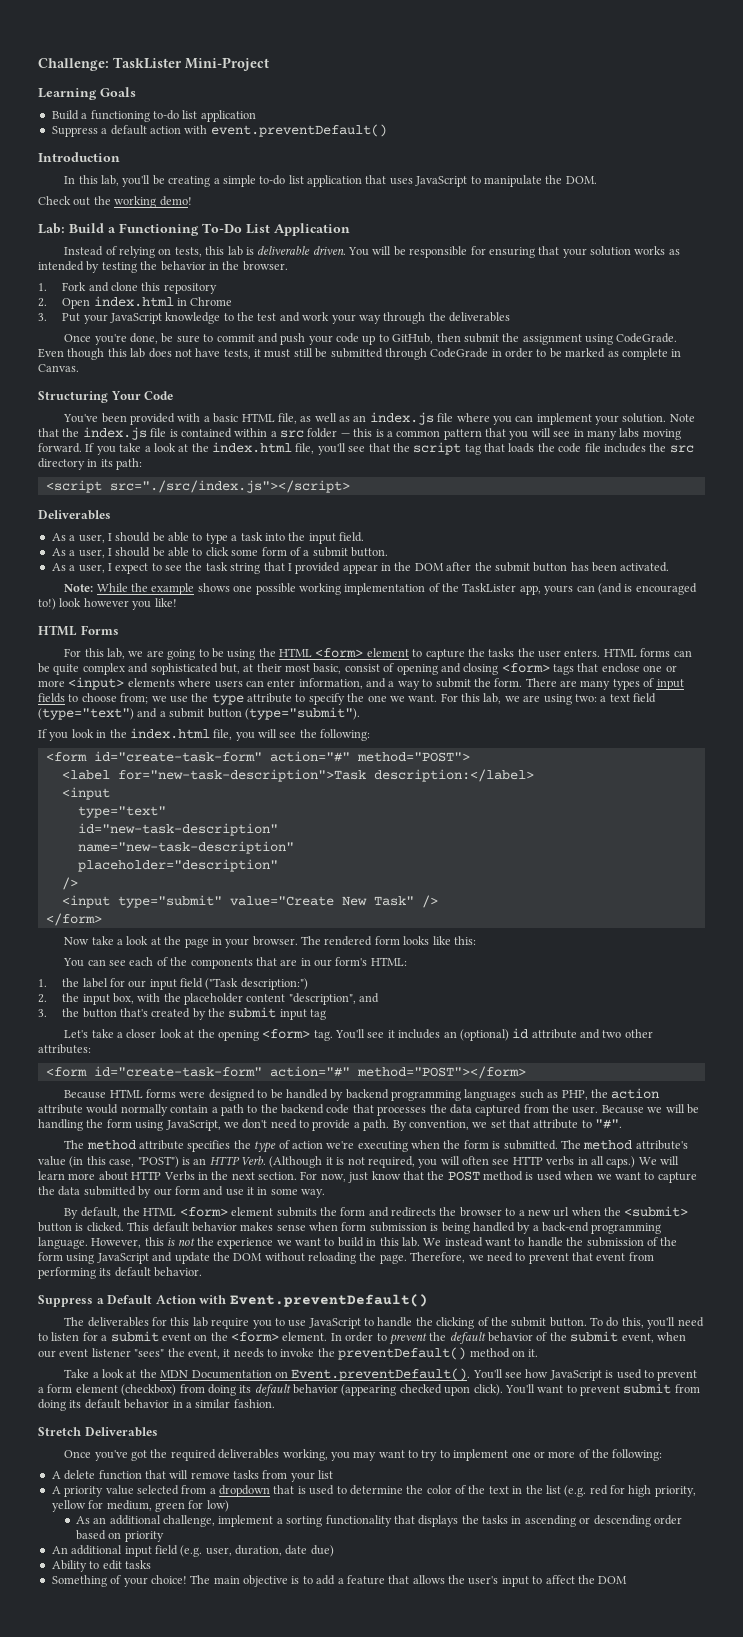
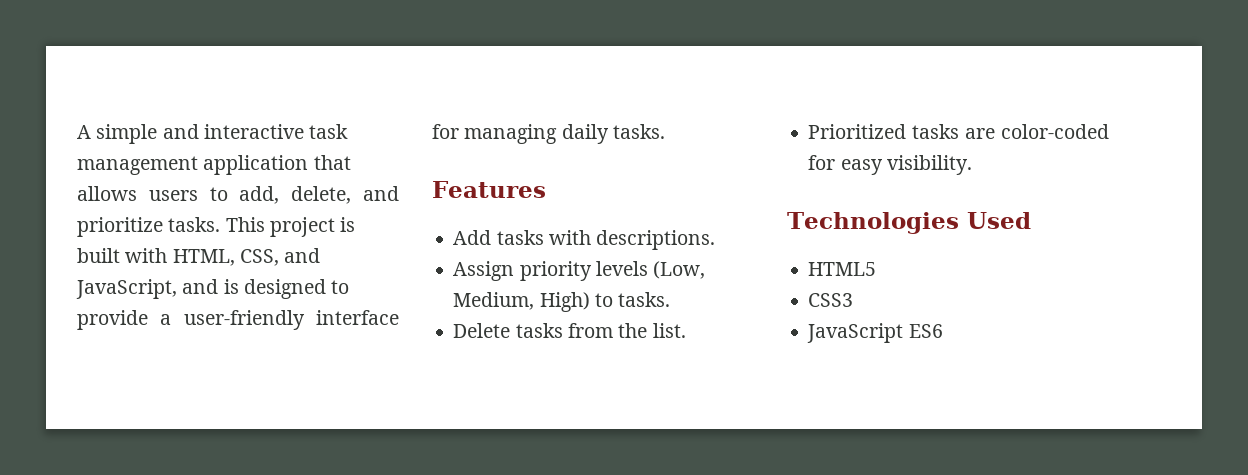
- Challenge: TaskLister Mini-Project
- Learning Goals
- Build a functioning to-do list application
- Suppress a default action with event.preventDefault()
- Introduction
- In this lab, you'll be creating a simple to-do list application that uses JavaScript to manipulate the DOM.
- Check out the working demo!
- Lab: Build a Functioning To-Do List Application
- Instead of relying on tests, this lab is deliverable driven. You will be responsible for ensuring that your solution works as intended by testing the behavior in the browser.
- 1. Fork and clone this repository
- 2. Open index.html in Chrome
- 3. Put your JavaScript knowledge to the test and work your way through the deliverables
- Once you're done, be sure to commit and push your code up to GitHub, then submit the assignment using CodeGrade. Even though this lab does not have tests, it must still be submitted through CodeGrade in order to be marked as complete in Canvas.
- Structuring Your Code
- You've been provided with a basic HTML file, as well as an index.js file where you can implement your solution. Note that the index.js file is contained within a src folder — this is a common pattern that you will see in many labs moving forward. If you take a look at the index.html file, you'll see that the script tag that loads the code file includes the src directory in its path:
- <script src="./src/index.js"></script>
- Deliverables
- As a user, I should be able to type a task into the input field.
- As a user, I should be able to click some form of a submit button.
- As a user, I expect to see the task string that I provided appear in the DOM after the submit button has been activated.
- Note: While the example shows one possible working implementation of the TaskLister app, yours can (and is encouraged to!) look however you like!
- HTML Forms
- For this lab, we are going to be using the HTML <form> element to capture the tasks the user enters. HTML forms can be quite complex and sophisticated but, at their most basic, consist of opening and closing <form> tags that enclose one or more <input> elements where users can enter information, and a way to submit the form. There are many types of input fields to choose from; we use the type attribute to specify the one we want. For this lab, we are using two: a text field (type="text") and a submit button (type="submit").
- If you look in the index.html file, you will see the following:
- <form id="create-task-form" action="#" method="POST">
- <label for="new-task-description">Task description:</label>
- <input
- type="text"
- id="new-task-description"
- name="new-task-description"
- placeholder="description"
- />
- <input type="submit" value="Create New Task" />
- </form>
- Now take a look at the page in your browser. The rendered form looks like this:
- You can see each of the components that are in our form's HTML:
- 1. the label for our input field ("Task description:")
- 2. the input box, with the placeholder content "description", and
- 3. the button that's created by the submit input tag
- Let's take a closer look at the opening <form> tag. You'll see it includes an (optional) id attribute and two other attributes:
- <form id="create-task-form" action="#" method="POST"></form>
- Because HTML forms were designed to be handled by backend programming languages such as PHP, the action attribute would normally contain a path to the backend code that processes the data captured from the user. Because we will be handling the form using JavaScript, we don't need to provide a path. By convention, we set that attribute to "#".
- The method attribute specifies the type of action we're executing when the form is submitted. The method attribute's value (in this case, "POST") is an HTTP Verb. (Although it is not required, you will often see HTTP verbs in all caps.) We will learn more about HTTP Verbs in the next section. For now, just know that the POST method is used when we want to capture the data submitted by our form and use it in some way.
- By default, the HTML <form> element submits the form and redirects the browser to a new url when the <submit> button is clicked. This default behavior makes sense when form submission is being handled by a back-end programming language. However, this is not the experience we want to build in this lab. We instead want to handle the submission of the form using JavaScript and update the DOM without reloading the page. Therefore, we need to prevent that event from performing its default behavior.
- Suppress a Default Action with Event.preventDefault()
- The deliverables for this lab require you to use JavaScript to handle the clicking of the submit button. To do this, you'll need to listen for a submit event on the <form> element. In order to prevent the default behavior of the submit event, when our event listener "sees" the event, it needs to invoke the preventDefault() method on it.
- Take a look at the MDN Documentation on Event.preventDefault(). You'll see how JavaScript is used to prevent a form element (checkbox) from doing its default behavior (appearing checked upon click). You'll want to prevent submit from doing its default behavior in a similar fashion.
- Stretch Deliverables
- Once you've got the required deliverables working, you may want to try to implement one or more of the following:
- A delete function that will remove tasks from your list
- A priority value selected from a dropdown that is used to determine the color of the text in the list (e.g. red for high priority, yellow for medium, green for low)
- As an additional challenge, implement a sorting functionality that displays the tasks in ascending or descending order based on priority
- An additional input field (e.g. user, duration, date due)
- Ability to edit tasks
- Something of your choice! The main objective is to add a feature that allows the user's input to affect the DOM
+ A simple and interactive task management application that allows users to add, delete, and prioritize tasks. This project is built with HTML, CSS, and JavaScript, and is designed to provide a user-friendly interface for managing daily tasks.
+ Features
+ Add tasks with descriptions.
+ Assign priority levels (Low, Medium, High) to tasks.
+ Delete tasks from the list.
+ Prioritized tasks are color-coded for easy visibility.
+ Technologies Used
+ HTML5
+ CSS3
+ JavaScript ES6

